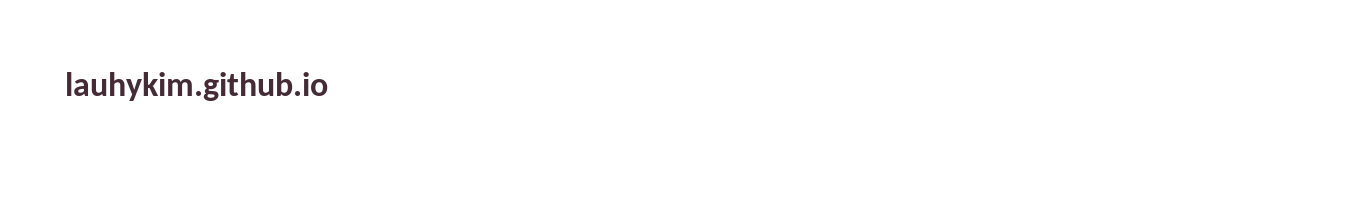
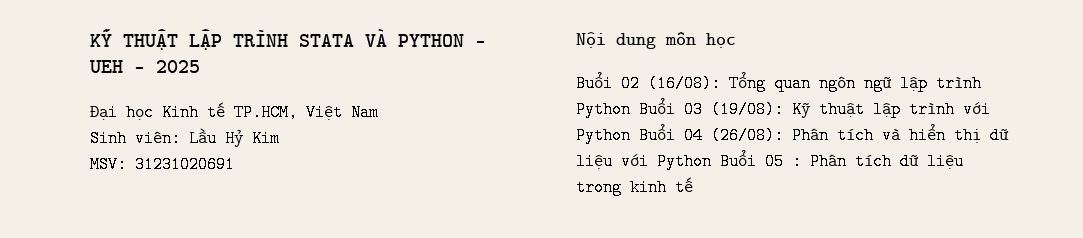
- lauhykim.github.io
+ KỸ THUẬT LẬP TRÌNH STATA VÀ PYTHON - UEH - 2025
+ Đại học Kinh tế TP.HCM, Việt Nam
+ Sinh viên: Lầu Hỷ Kim
+ MSV: 31231020691
+ Nội dung môn học
+ Buổi 02 (16/08): Tổng quan ngôn ngữ lập trình Python Buổi 03 (19/08): Kỹ thuật lập trình với Python Buổi 04 (26/08): Phân tích và hiển thị dữ liệu với Python Buổi 05 : Phân tích dữ liệu trong kinh tế

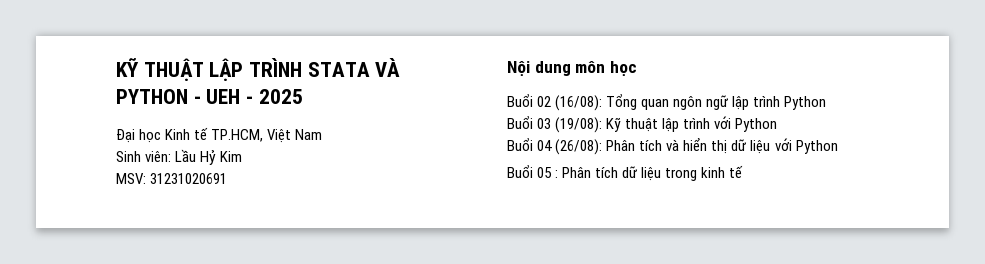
- Buổi 02 (16/08): Tổng quan ngôn ngữ lập trình Python Buổi 03 (19/08): Kỹ thuật lập trình với Python Buổi 04 (26/08): Phân tích và hiển thị dữ liệu với Python Buổi 05 : Phân tích dữ liệu trong kinh tế
+ Buổi 02 (16/08): Tổng quan ngôn ngữ lập trình Python
+ Buổi 03 (19/08): Kỹ thuật lập trình với Python
+ Buổi 04 (26/08): Phân tích và hiển thị dữ liệu với Python
+ Buổi 05 : Phân tích dữ liệu trong kinh tế

